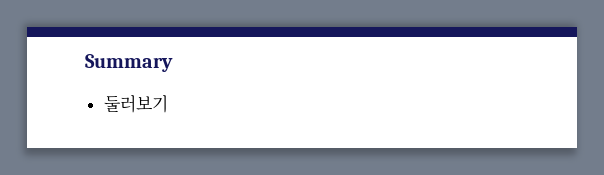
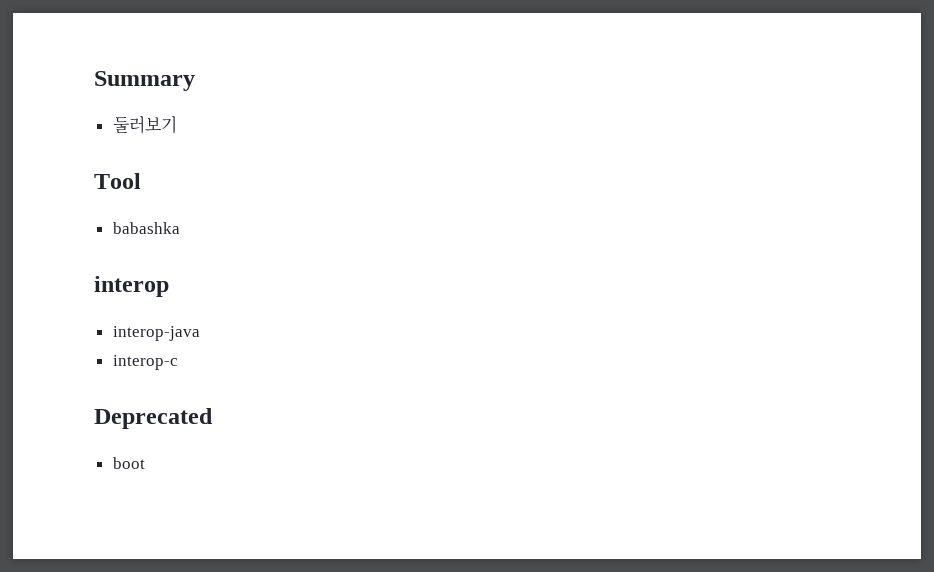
+ Tool
+ babashka
+ interop
+ interop-java
+ interop-c
+ Deprecated
+ boot

